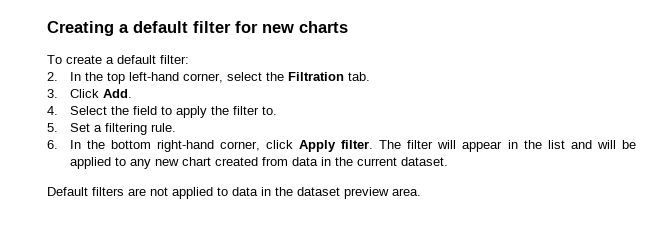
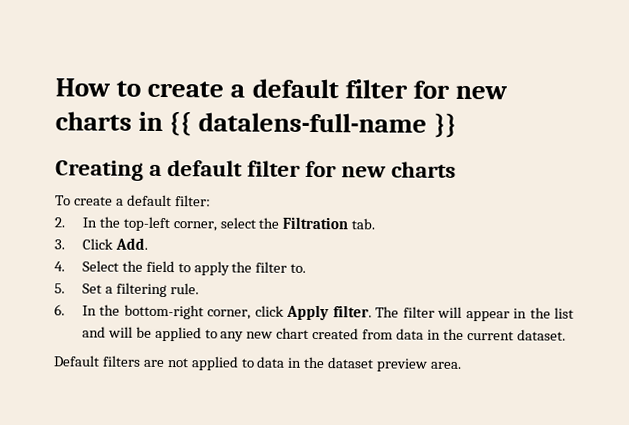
+ How to create a default filter for new charts in {{ datalens-full-name }}
- 2. In the top left-hand corner, select the Filtration tab.
+ 2. In the top-left corner, select the Filtration tab.
- 6. In the bottom right-hand corner, click Apply filter.
+ 6. In the bottom-right corner, click Apply filter.

